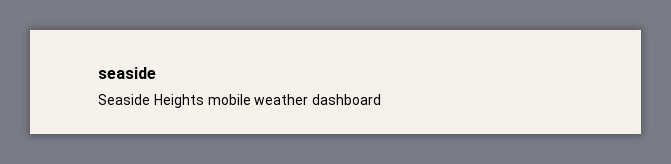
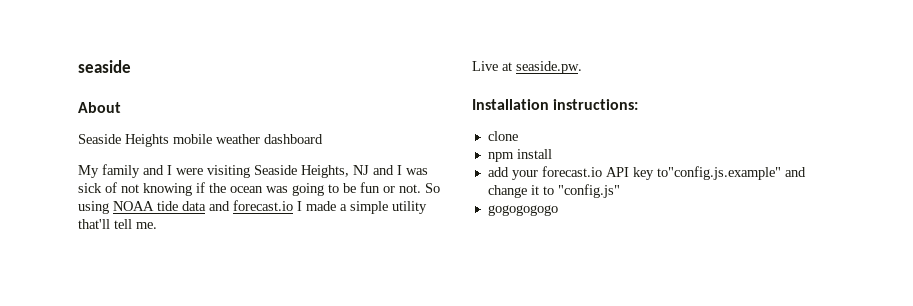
+ About
+ My family and I were visiting Seaside Heights, NJ and I was sick of not knowing if the ocean was going to be fun or not. So using NOAA tide data and forecast.io I made a simple utility that'll tell me.
+ Live at seaside.pw.
+ Installation instructions:
+ clone
+ npm install
+ add your forecast.io API key to"config.js.example" and change it to "config.js"
+ gogogogogo

